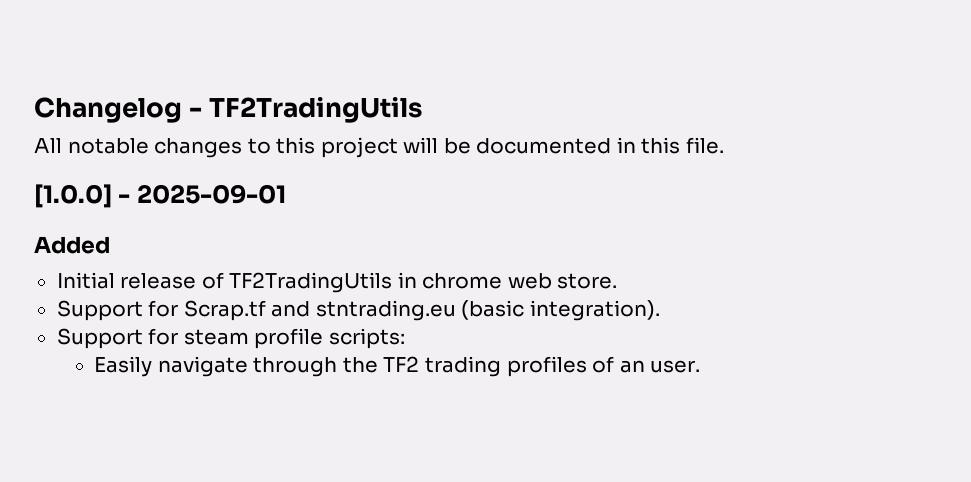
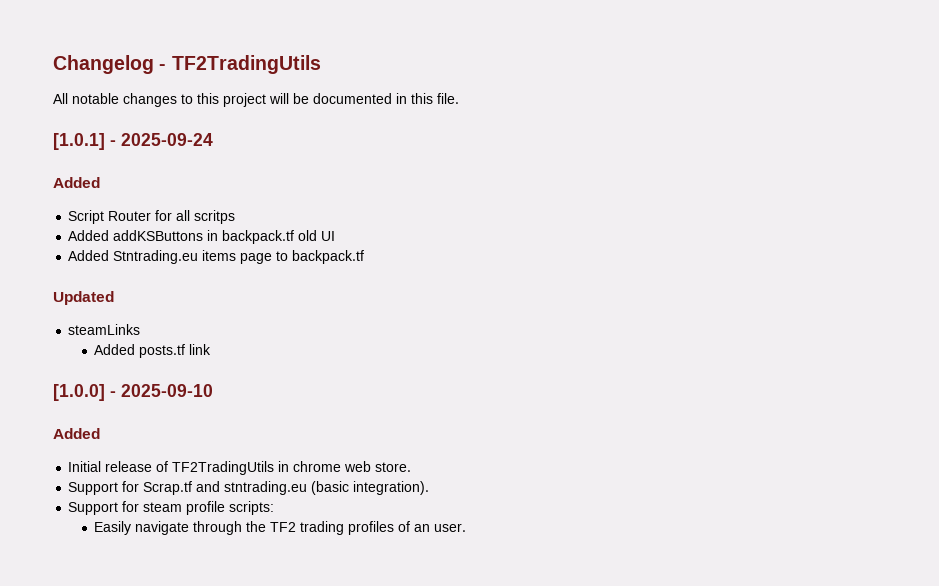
+ [1.0.1] - 2025-09-24
+ Added
+ Script Router for all scritps
+ Added addKSButtons in backpack.tf old UI
+ Added Stntrading.eu items page to backpack.tf
+ Updated
+ steamLinks
+ Added posts.tf link
- [1.0.0] - 2025-09-01
+ [1.0.0] - 2025-09-10

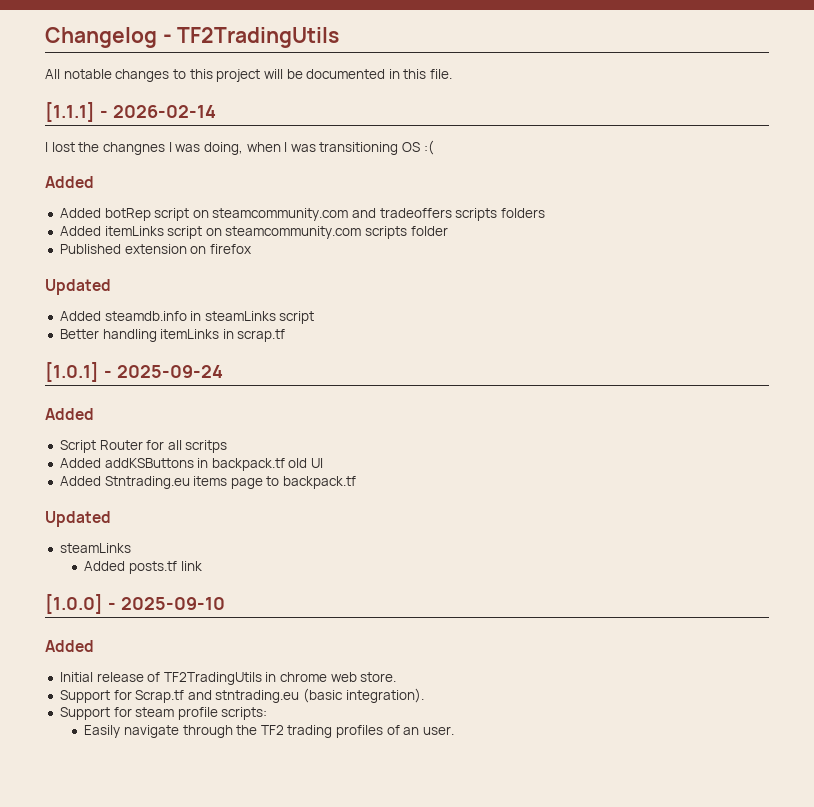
+ [1.1.1] - 2026-02-14
+ I lost the changnes I was doing, when I was transitioning OS :(
+ Added
+ Added botRep script on steamcommunity.com and tradeoffers scripts folders
+ Added itemLinks script on steamcommunity.com scripts folder
+ Published extension on firefox
+ Updated
+ Added steamdb.info in steamLinks script
+ Better handling itemLinks in scrap.tf

